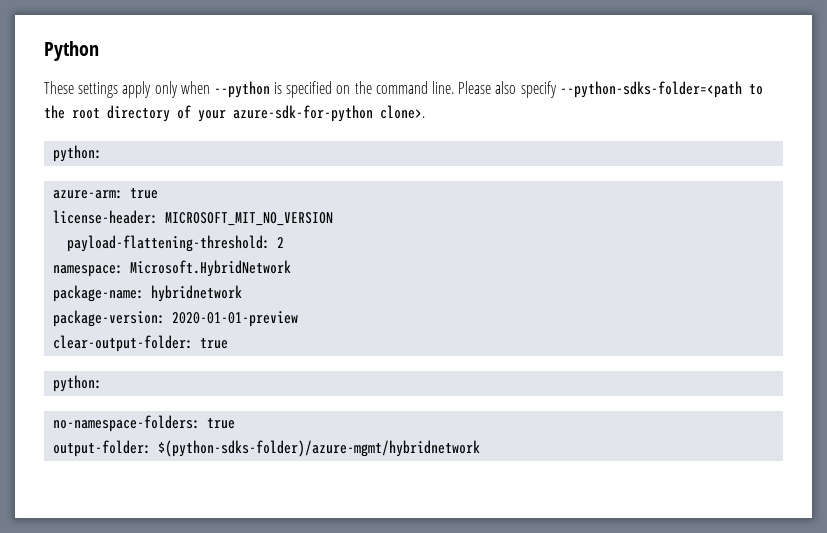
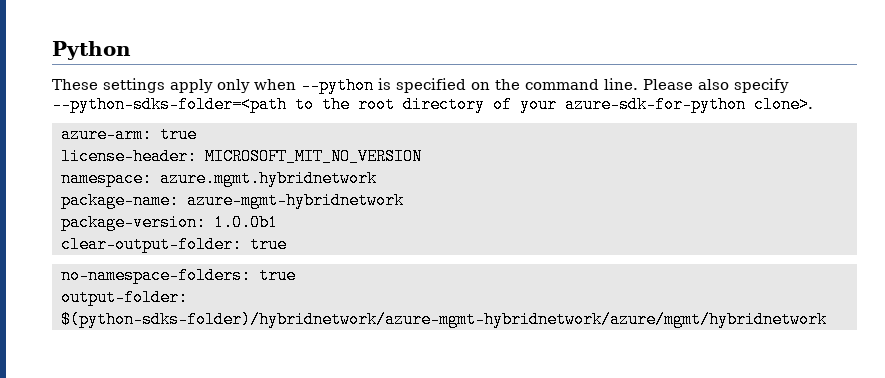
  Please also specify --python-sdks-folder=<path to the root directory of your azure-sdk-for-python clone>.
- python:
- payload-flattening-threshold: 2
- namespace: Microsoft.HybridNetwork
+ namespace: azure.mgmt.hybridnetwork
- package-name: hybridnetwork
+ package-name: azure-mgmt-hybridnetwork
- package-version: 2020-01-01-preview
+ package-version: 1.0.0b1
  clear-output-folder: true
- python:
- output-folder: $(python-sdks-folder)/azure-mgmt/hybridnetwork
+ output-folder: $(python-sdks-folder)/hybridnetwork/azure-mgmt-hybridnetwork/azure/mgmt/hybridnetwork

